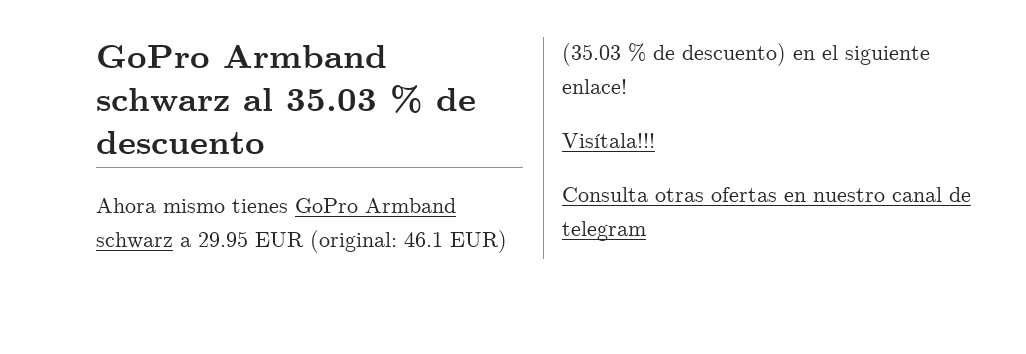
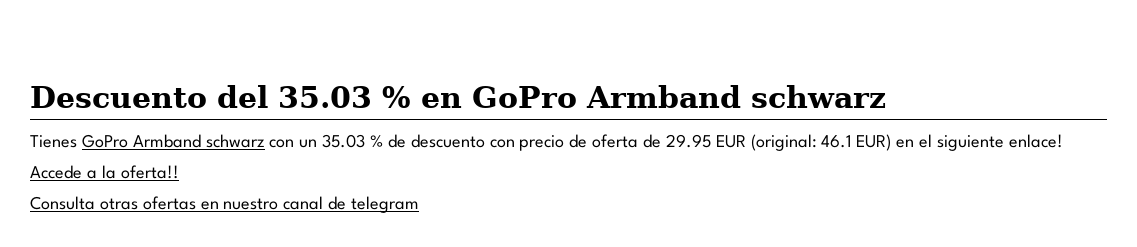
- GoPro Armband schwarz al 35.03 % de descuento
- Ahora mismo tienes GoPro Armband schwarz a 29.95 EUR (original: 46.1 EUR) (35.03 % de descuento) en el siguiente enlace!
+ Descuento del 35.03 % en GoPro Armband schwarz
+ Tienes GoPro Armband schwarz con un 35.03 % de descuento con precio de oferta de 29.95 EUR (original: 46.1 EUR) en el siguiente enlace!
- Visítala!!!
+ Accede a la oferta!!

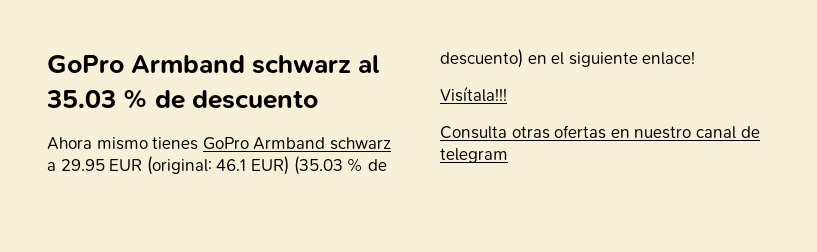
- Descuento del 35.03 % en GoPro Armband schwarz
- Tienes GoPro Armband schwarz con un 35.03 % de descuento con precio de oferta de 29.95 EUR (original: 46.1 EUR) en el siguiente enlace!
+ GoPro Armband schwarz al 35.03 % de descuento
+ Ahora mismo tienes GoPro Armband schwarz a 29.95 EUR (original: 46.1 EUR) (35.03 % de descuento) en el siguiente enlace!
- Accede a la oferta!!
+ Visítala!!!

